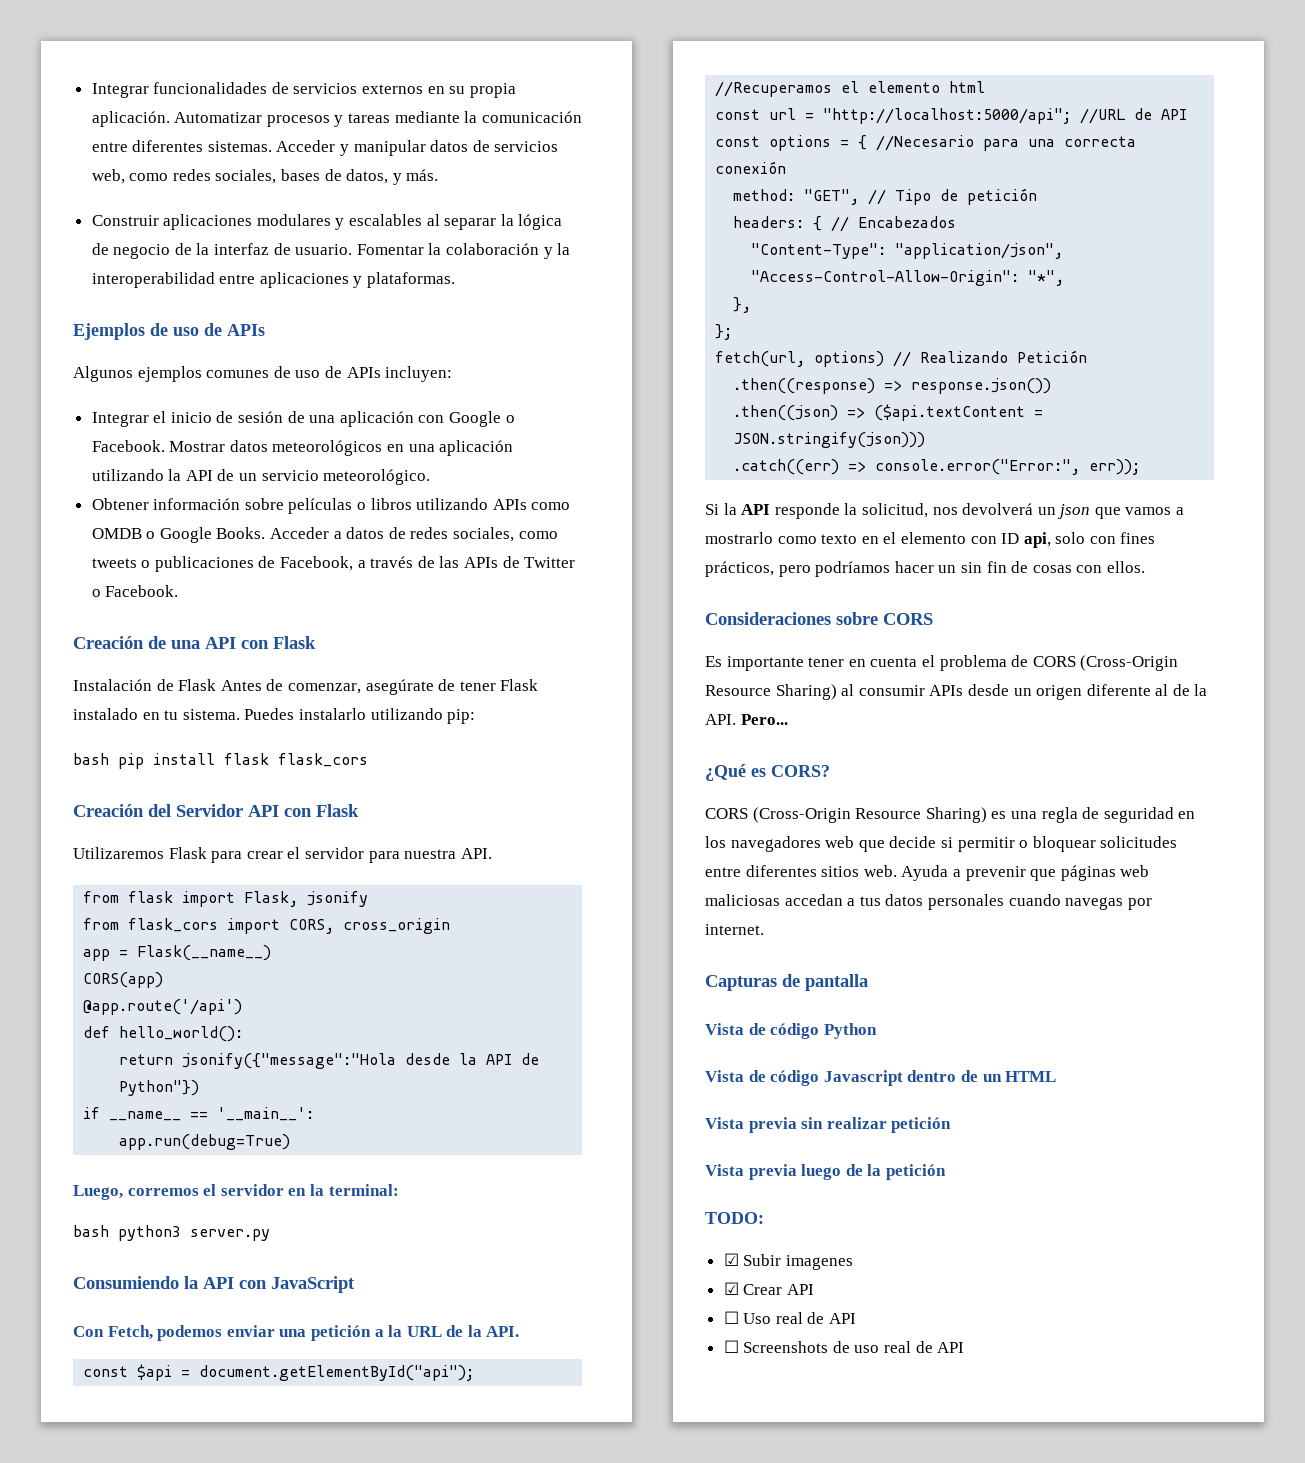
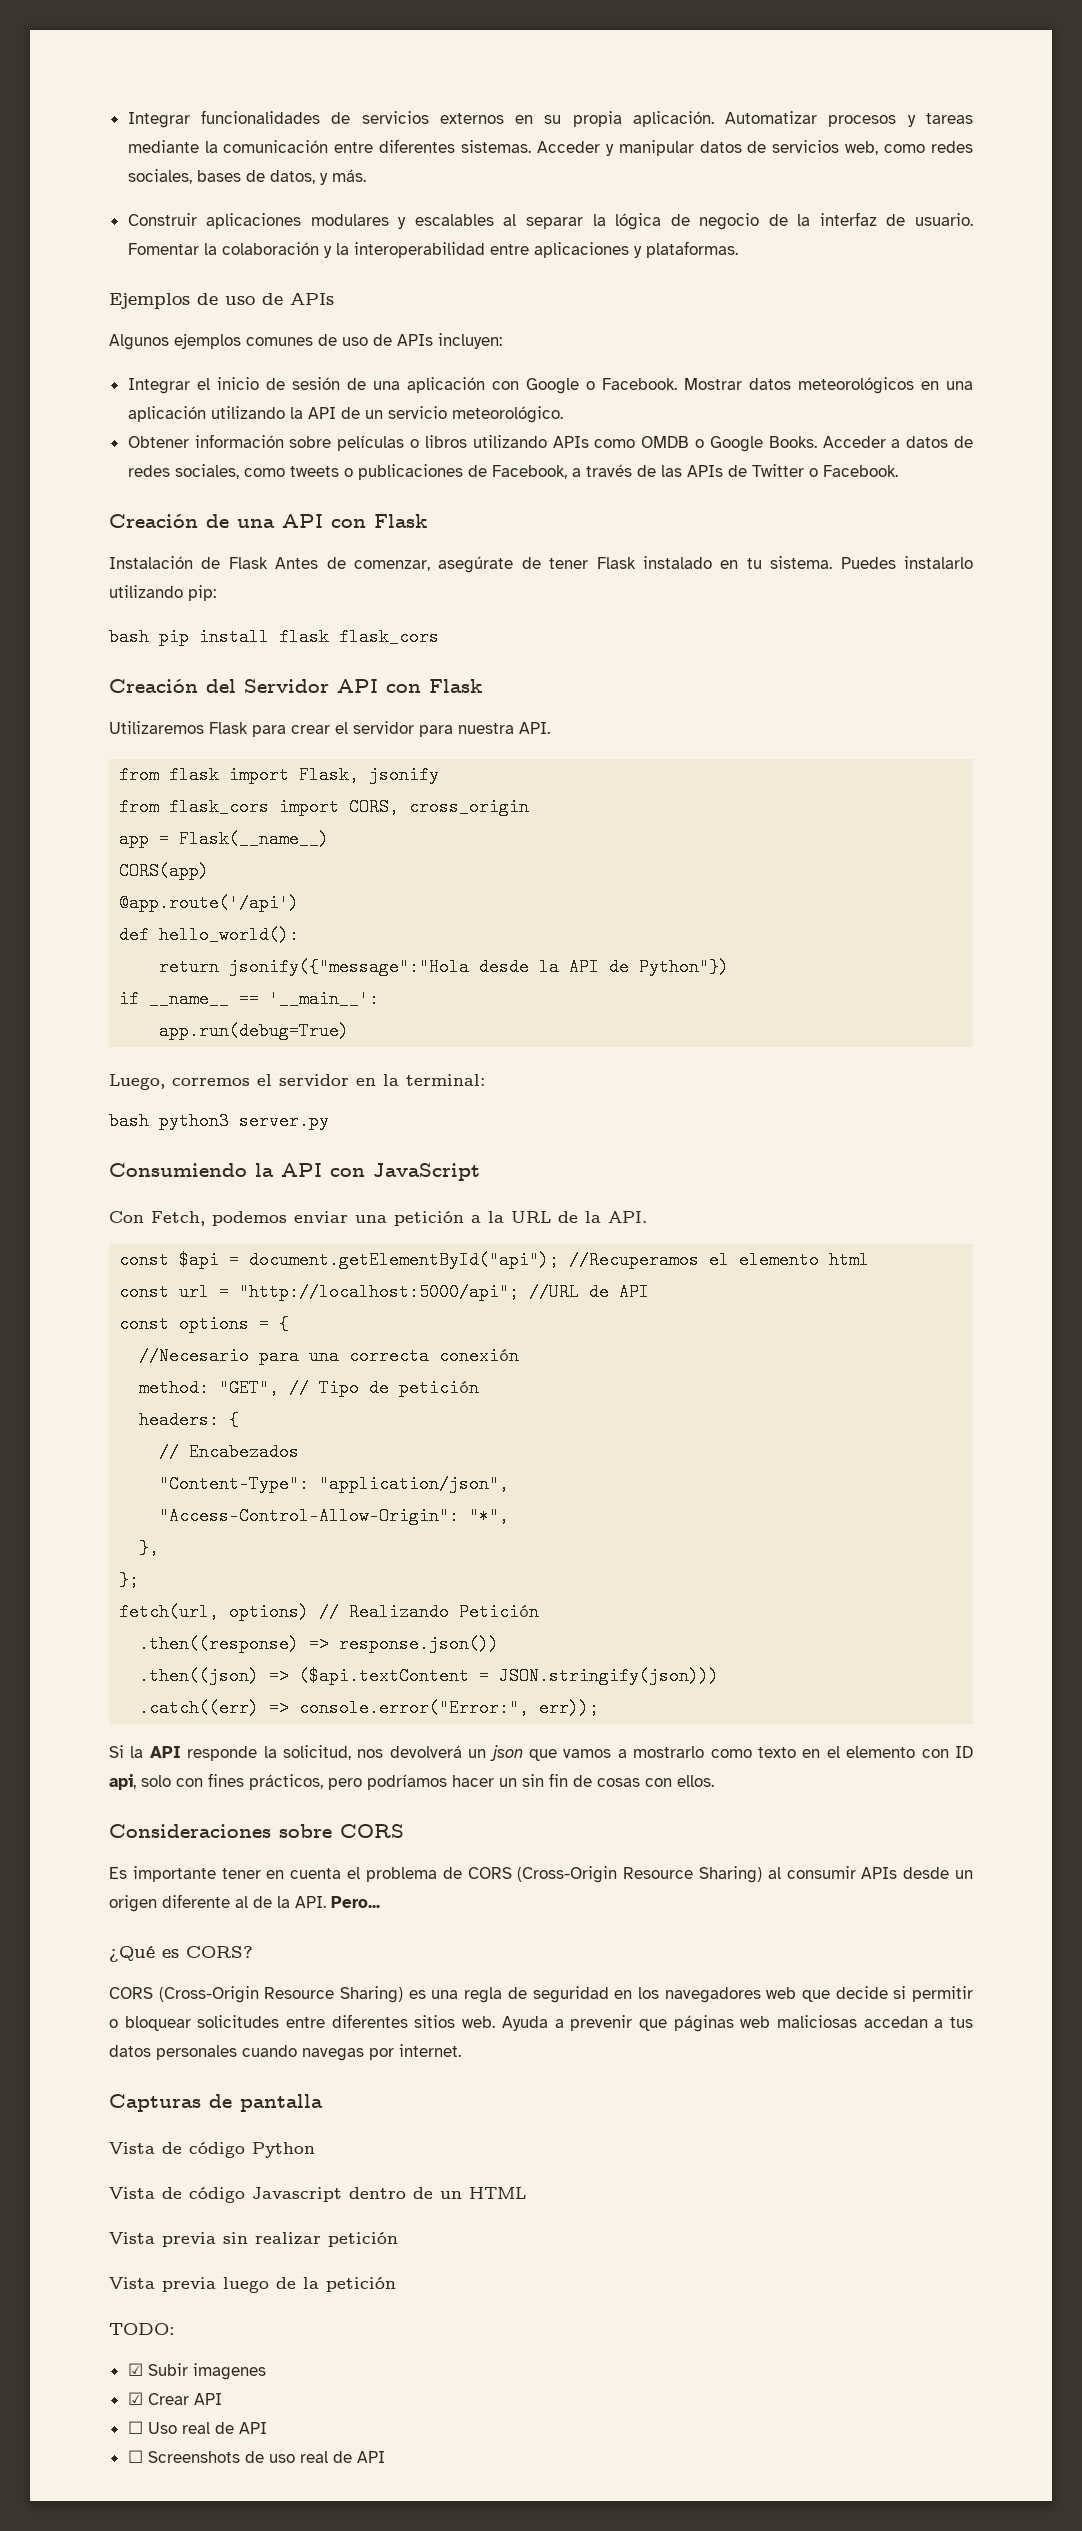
- const options = { //Necesario para una correcta conexión
+ const options = {
+ //Necesario para una correcta conexión
- headers: { // Encabezados
+ headers: {
+ // Encabezados

